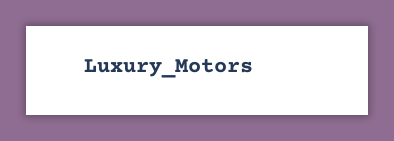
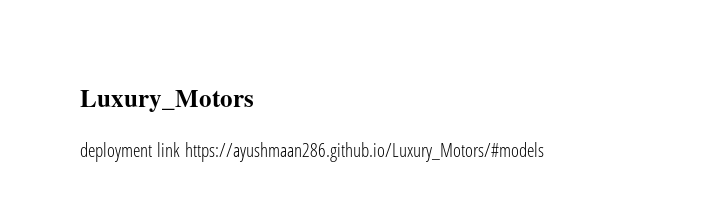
+ deployment link https://ayushmaan286.github.io/Luxury_Motors/#models

